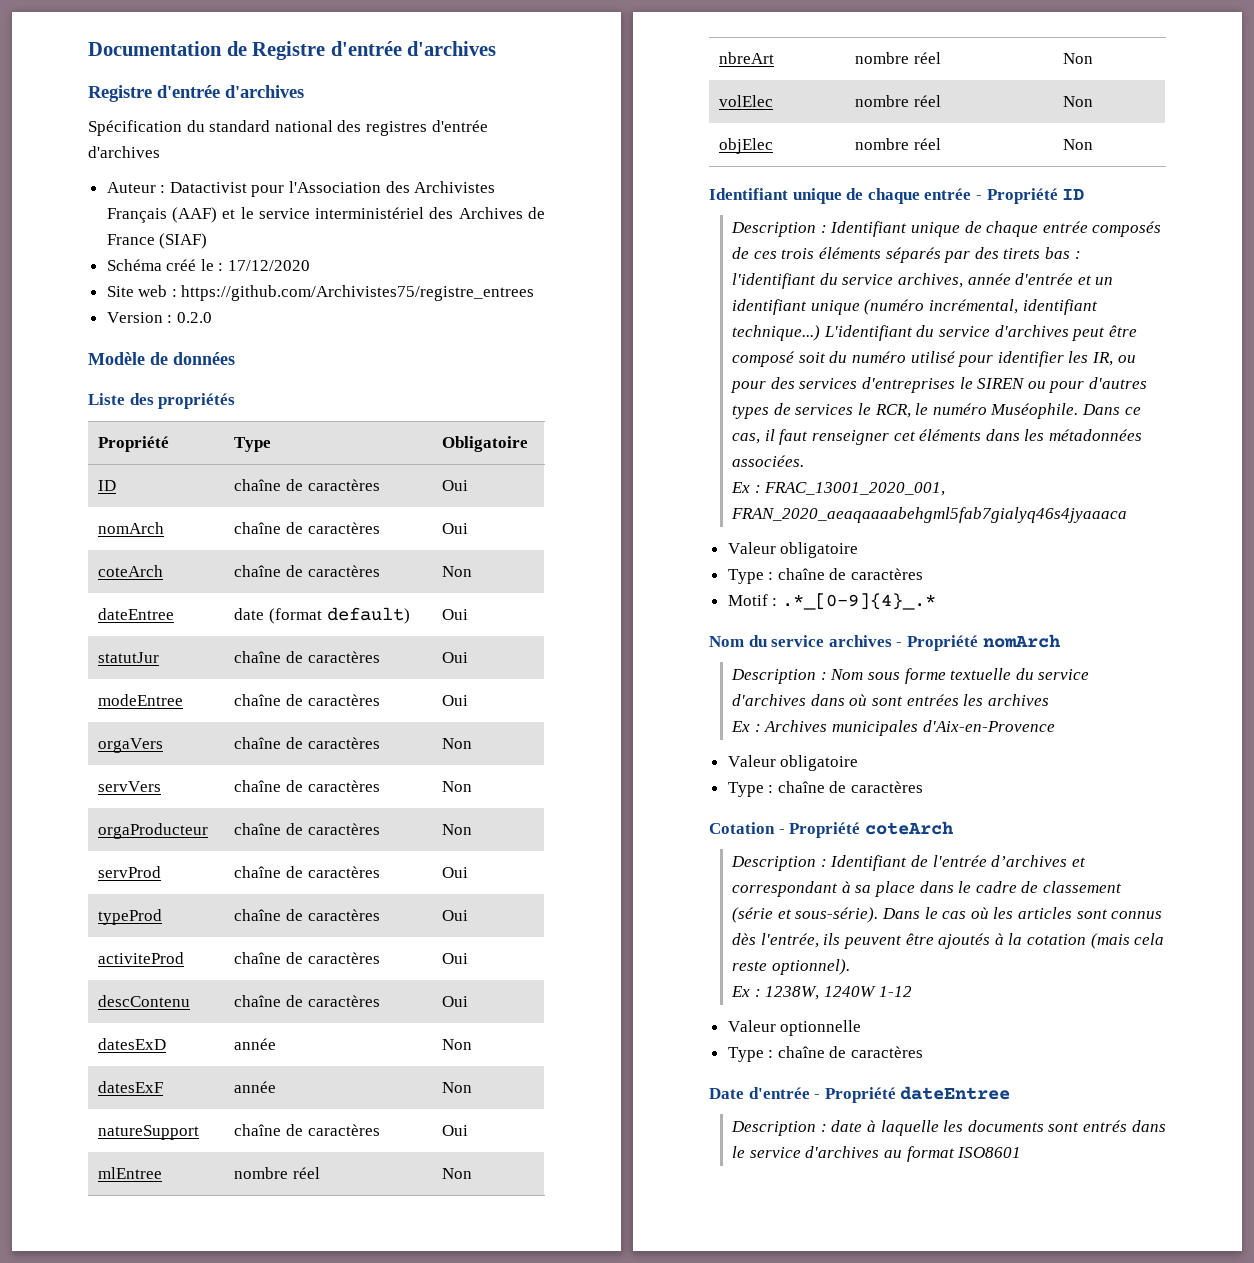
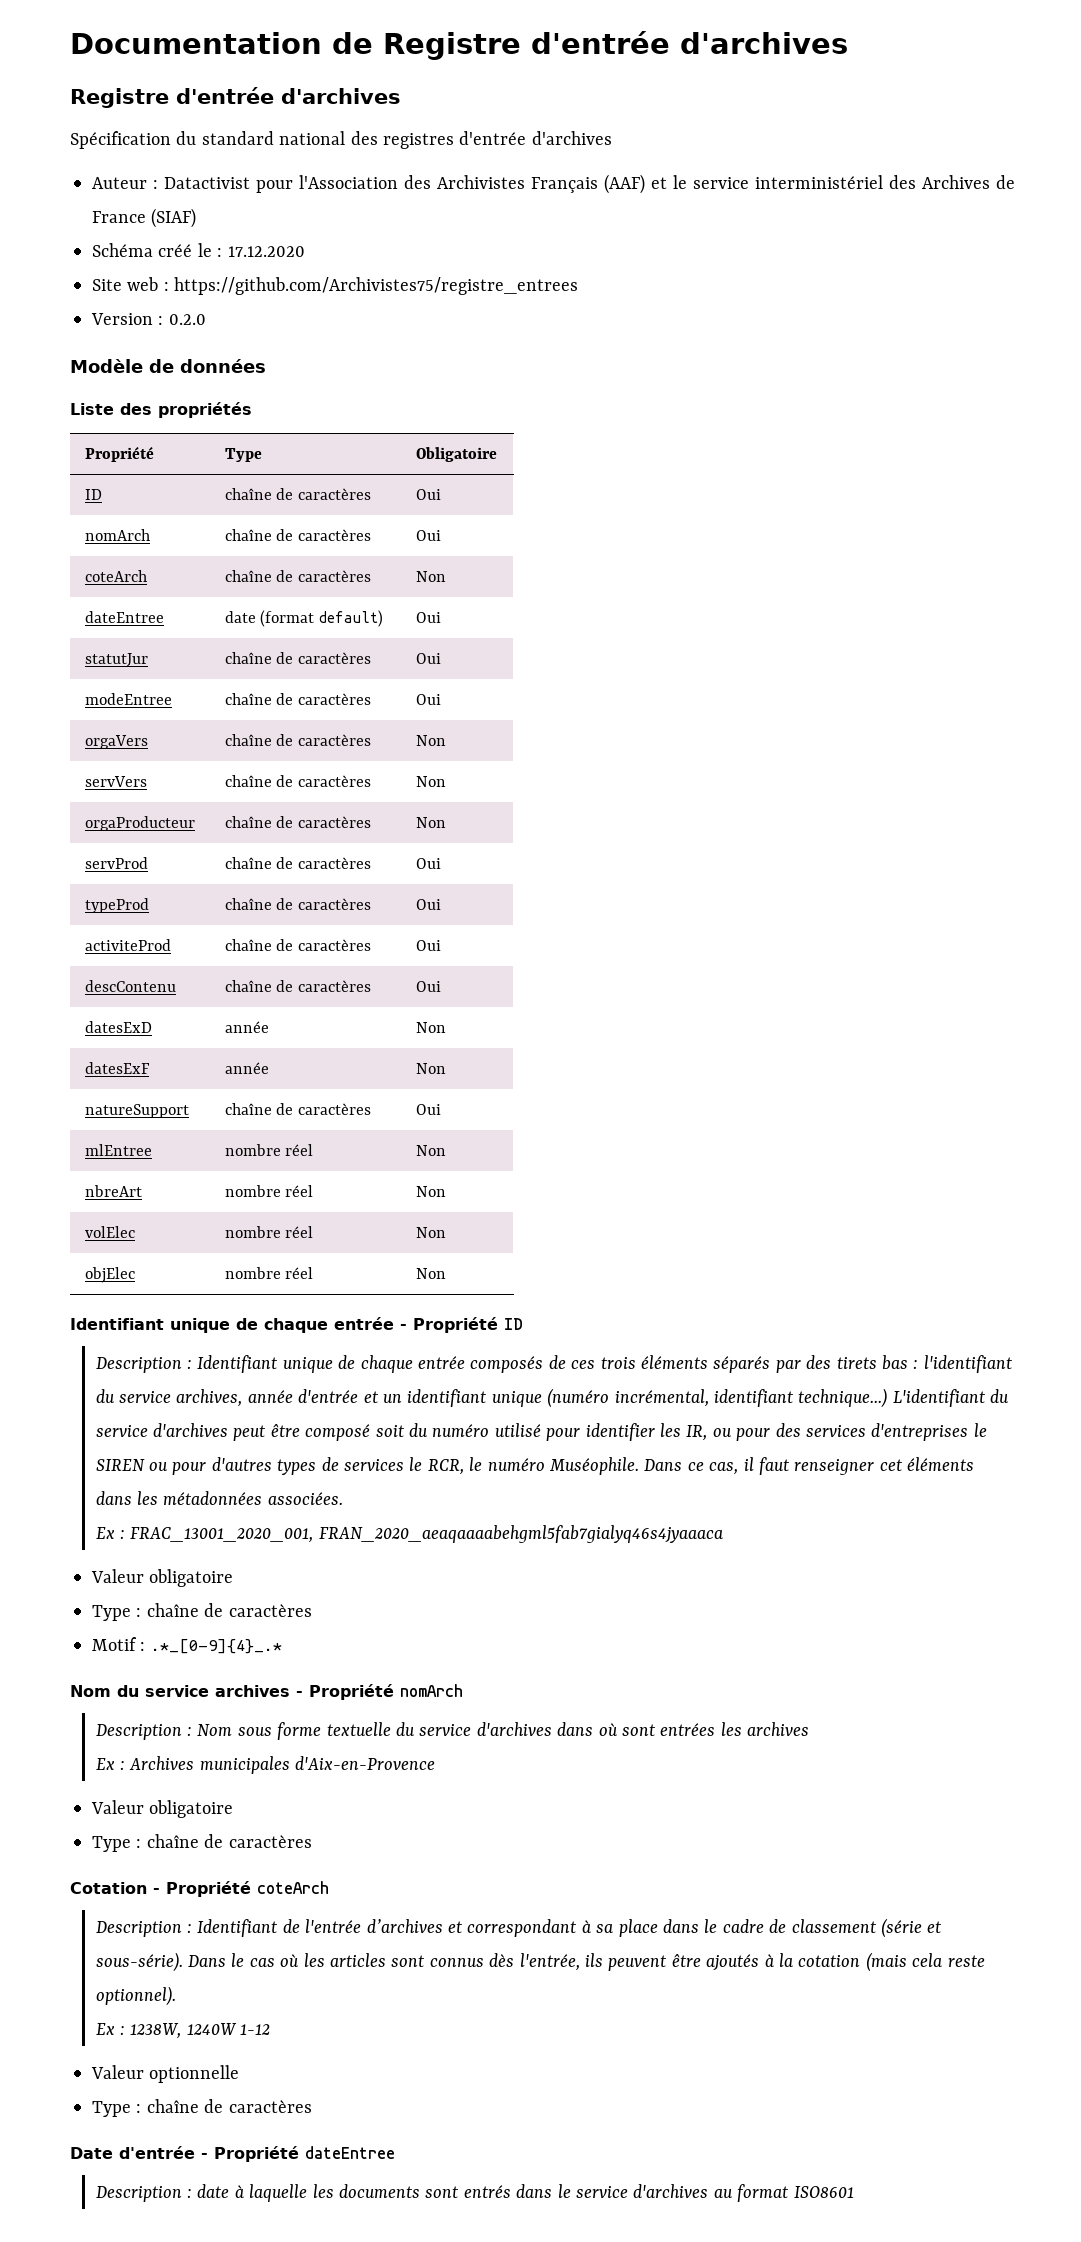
- Schéma créé le : 17/12/2020
+ Schéma créé le : 17.12.2020

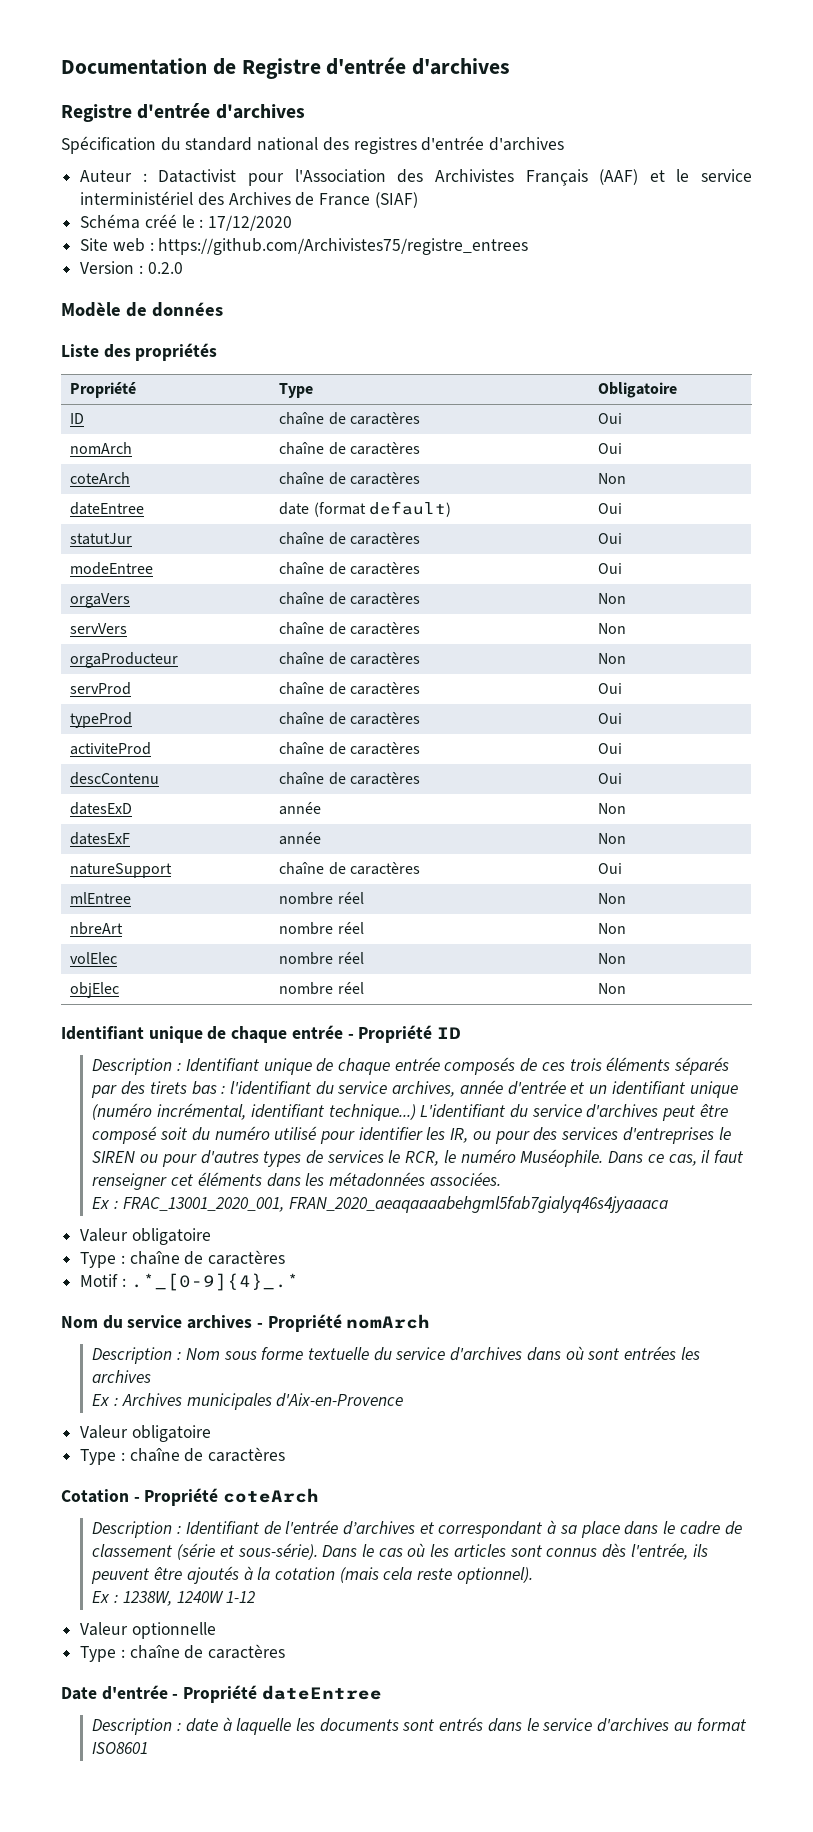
- Schéma créé le : 17.12.2020
+ Schéma créé le : 17/12/2020

